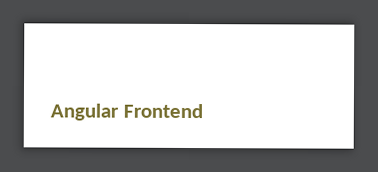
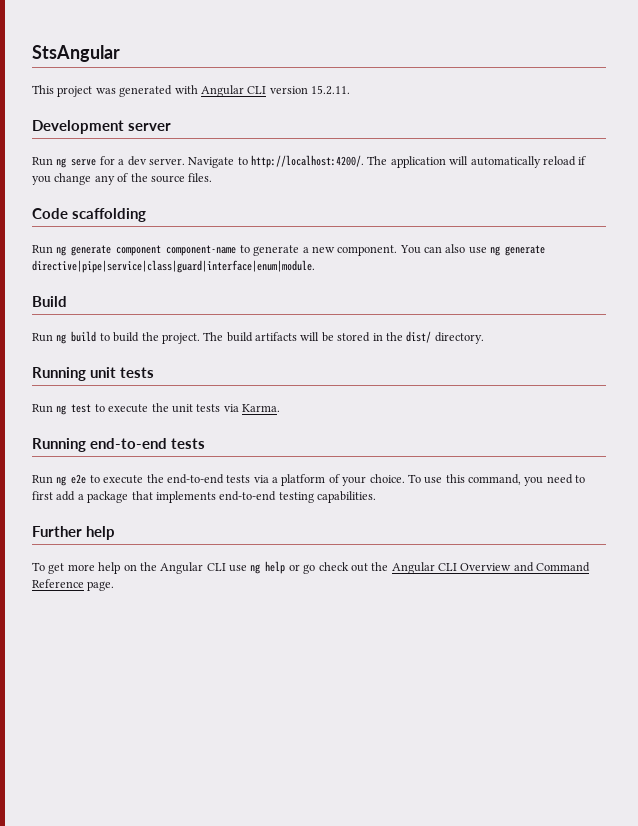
- Angular Frontend
+ StsAngular
+ This project was generated with Angular CLI version 15.2.11.
+ Development server
+ Run ng serve for a dev server. Navigate to http://localhost:4200/. The application will automatically reload if you change any of the source files.
+ Code scaffolding
+ Run ng generate component component-name to generate a new component. You can also use ng generate directive|pipe|service|class|guard|interface|enum|module.
+ Build
+ Run ng build to build the project. The build artifacts will be stored in the dist/ directory.
+ Running unit tests
+ Run ng test to execute the unit tests via Karma.
+ Running end-to-end tests
+ Run ng e2e to execute the end-to-end tests via a platform of your choice. To use this command, you need to first add a package that implements end-to-end testing capabilities.
+ Further help
+ To get more help on the Angular CLI use ng help or go check out the Angular CLI Overview and Command Reference page.

